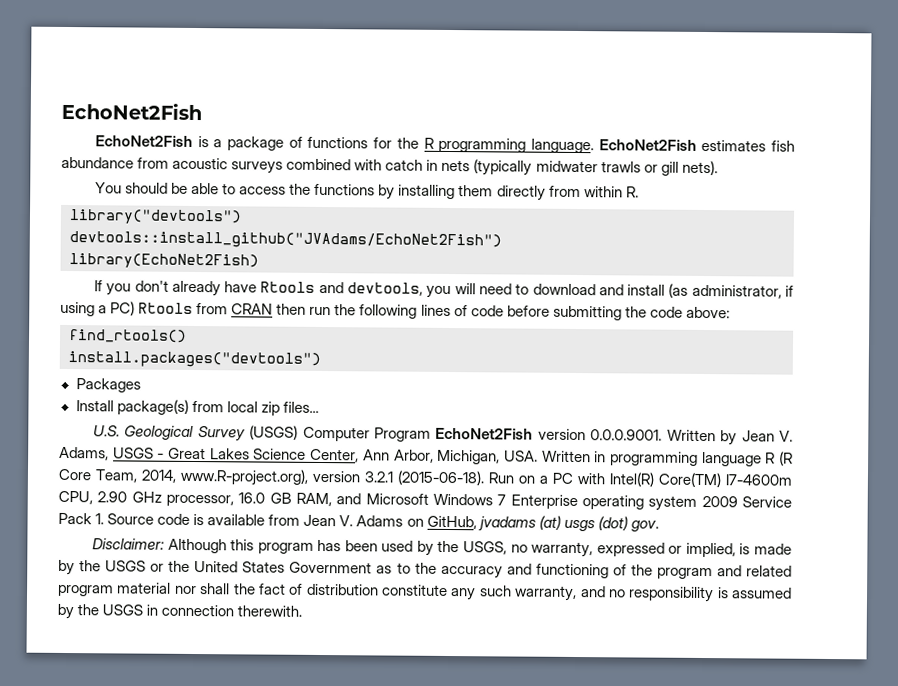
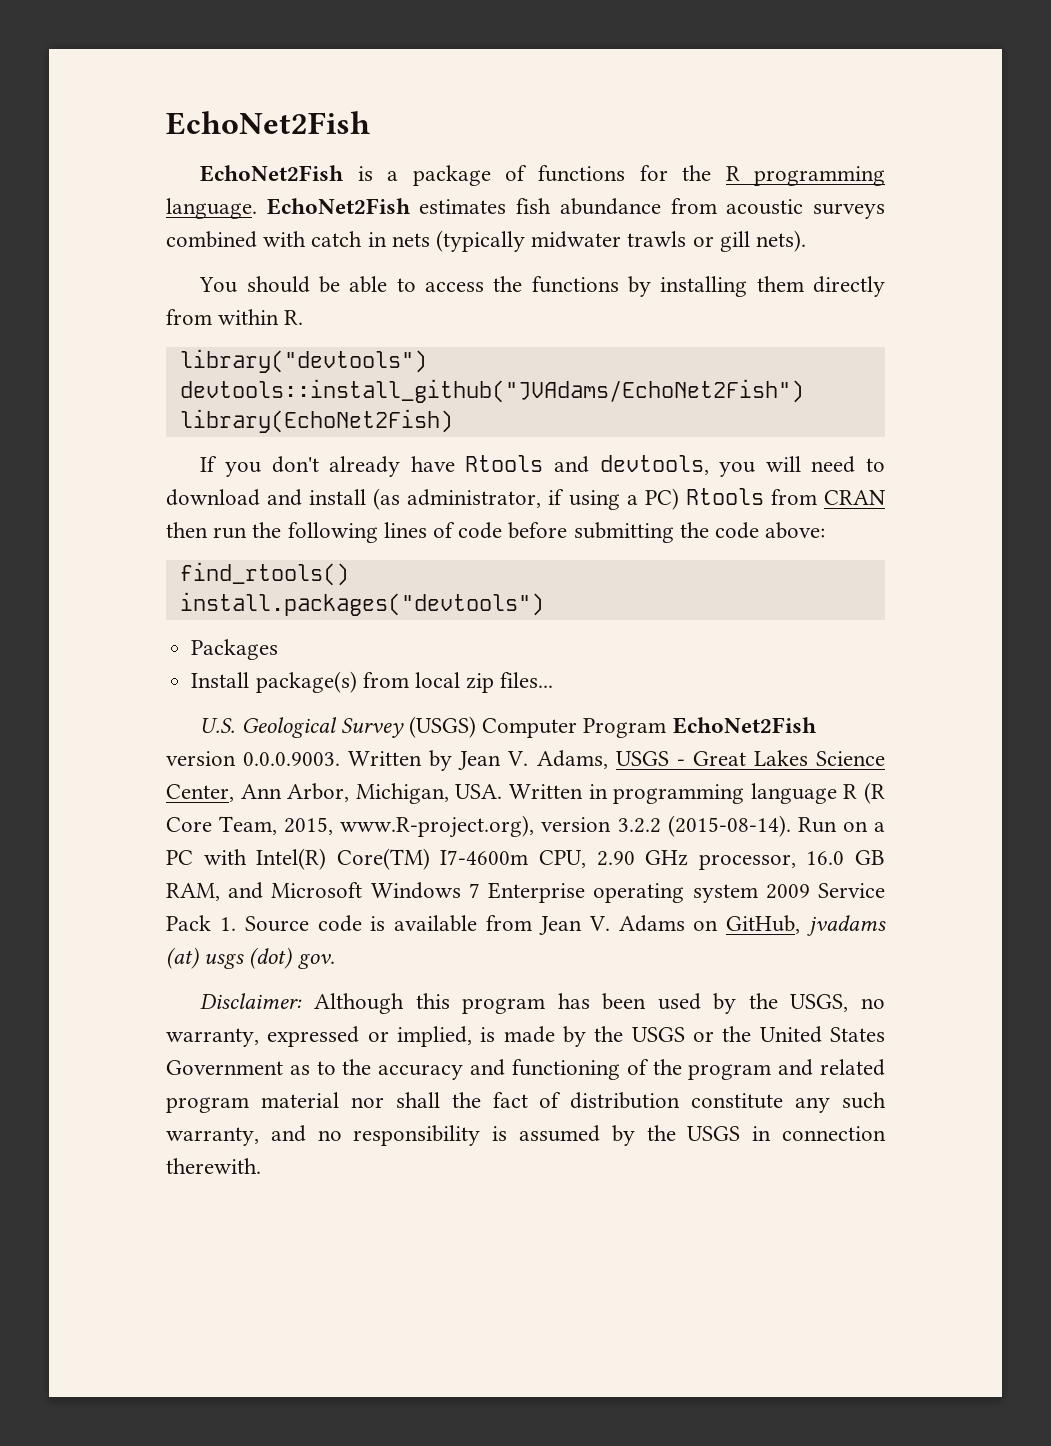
- U.S. Geological Survey (USGS) Computer Program EchoNet2Fish version 0.0.0.9001. Written by Jean V. Adams, USGS - Great Lakes Science Center, Ann Arbor, Michigan, USA. Written in programming language R (R Core Team, 2014, www.R-project.org), version 3.2.1 (2015-06-18).
+ U.S. Geological Survey (USGS) Computer Program EchoNet2Fish version 0.0.0.9003. Written by Jean V. Adams, USGS - Great Lakes Science Center, Ann Arbor, Michigan, USA. Written in programming language R (R Core Team, 2015, www.R-project.org), version 3.2.2 (2015-08-14).

